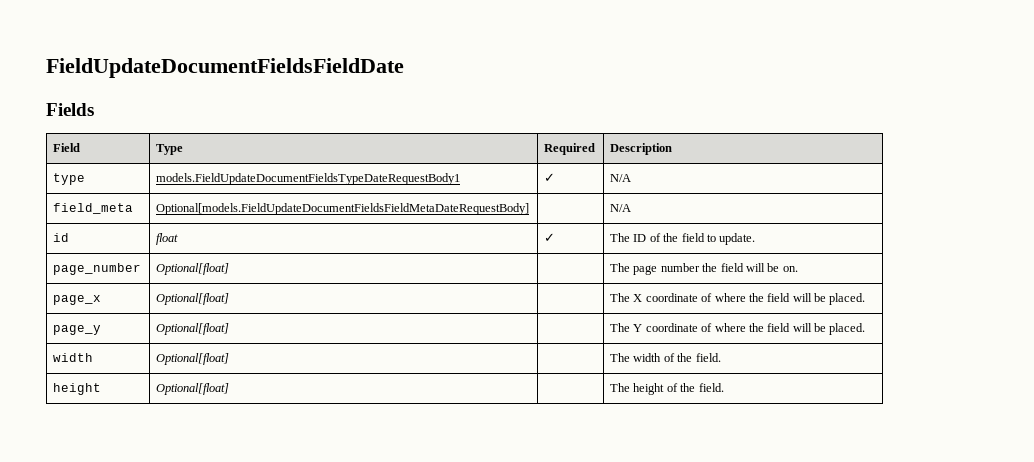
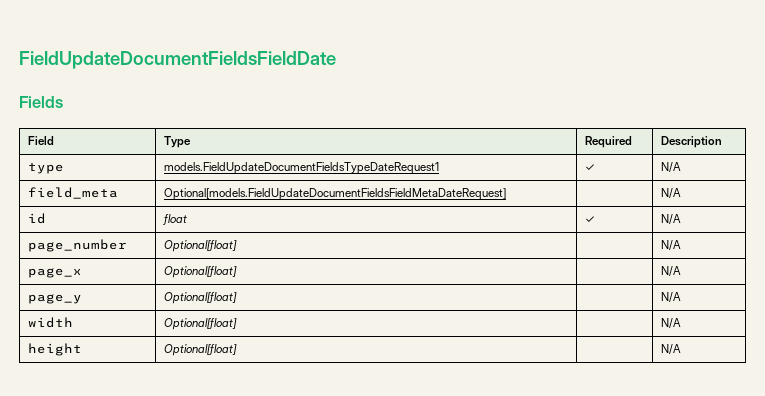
- type | models.FieldUpdateDocumentFieldsTypeDateRequestBody1 | ✓ | N/A
+ type | models.FieldUpdateDocumentFieldsTypeDateRequest1 | ✓ | N/A
- field_meta | Optional[models.FieldUpdateDocumentFieldsFieldMetaDateRequestBody] | | N/A
+ field_meta | Optional[models.FieldUpdateDocumentFieldsFieldMetaDateRequest] | | N/A
- id | float | ✓ | The ID of the field to update.
- page_number | Optional[float] | | The page number the field will be on.
- page_x | Optional[float] | | The X coordinate of where the field will be placed.
- page_y | Optional[float] | | The Y coordinate of where the field will be placed.
- width | Optional[float] | | The width of the field.
- height | Optional[float] | | The height of the field.
+ id | float | ✓ | N/A
+ page_number | Optional[float] | | N/A
+ page_x | Optional[float] | | N/A
+ page_y | Optional[float] | | N/A
+ width | Optional[float] | | N/A
+ height | Optional[float] | | N/A

